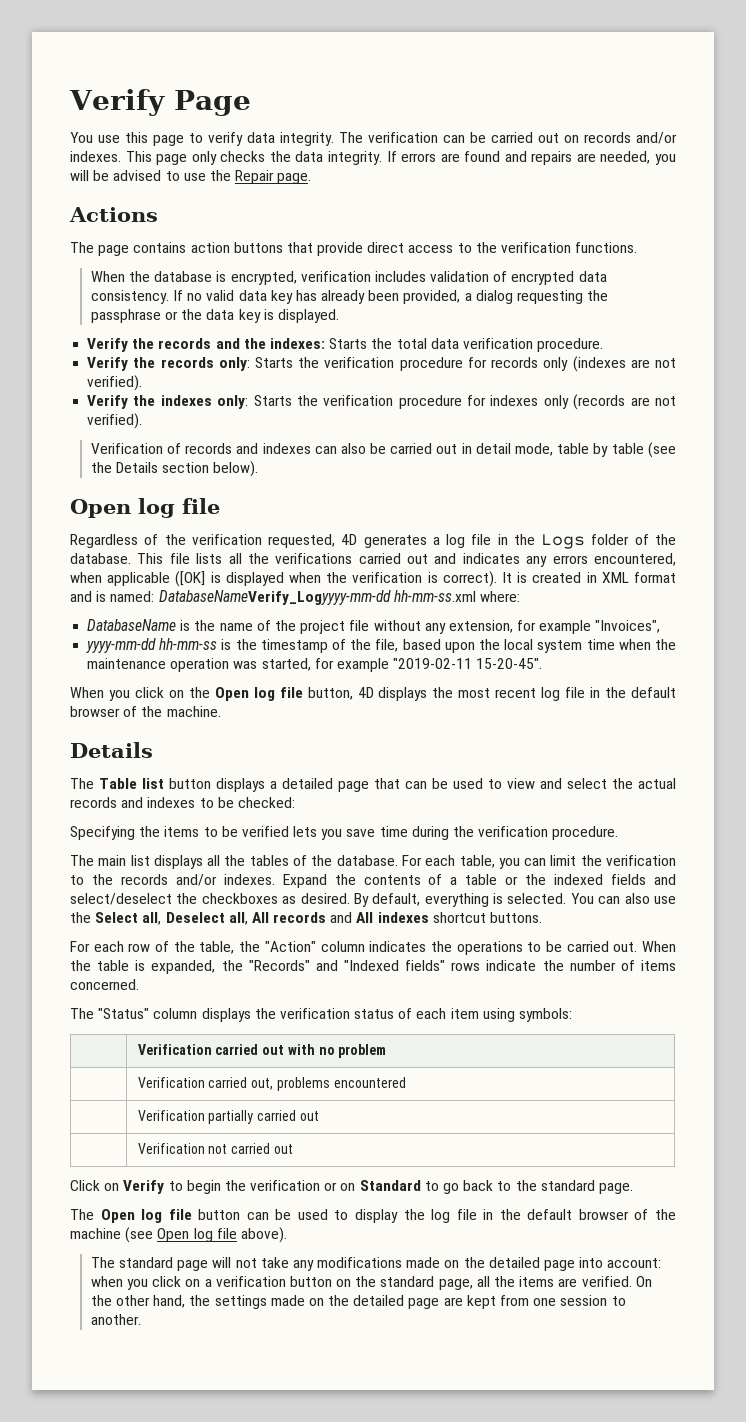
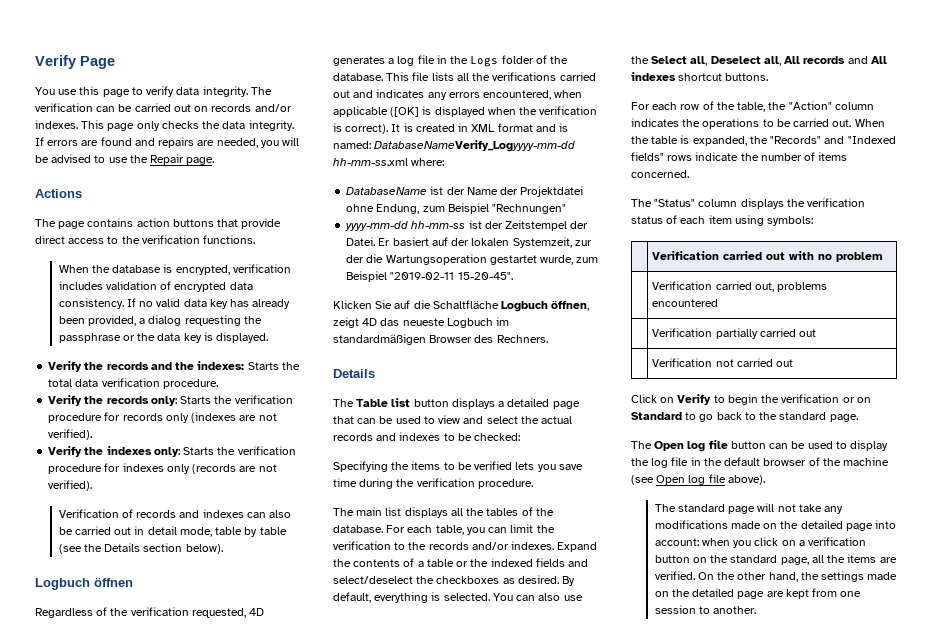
  Verification of records and indexes can also be carried out in detail mode, table by table (see the Details section below).
- Open log file
+ Logbuch öffnen
- DatabaseName is the name of the project file without any extension, for example "Invoices",
- yyyy-mm-dd hh-mm-ss is the timestamp of the file, based upon the local system time when the maintenance operation was started, for example "2019-02-11 15-20-45".
- When you click on the Open log file button, 4D displays the most recent log file in the default browser of the machine.
+ DatabaseName ist der Name der Projektdatei ohne Endung, zum Beispiel "Rechnungen"
+ yyyy-mm-dd hh-mm-ss ist der Zeitstempel der Datei. Er basiert auf der lokalen Systemzeit, zur der die Wartungsoperation gestartet wurde, zum Beispiel "2019-02-11 15-20-45".
+ Klicken Sie auf die Schaltfläche Logbuch öffnen, zeigt 4D das neueste Logbuch im standardmäßigen Browser des Rechners.

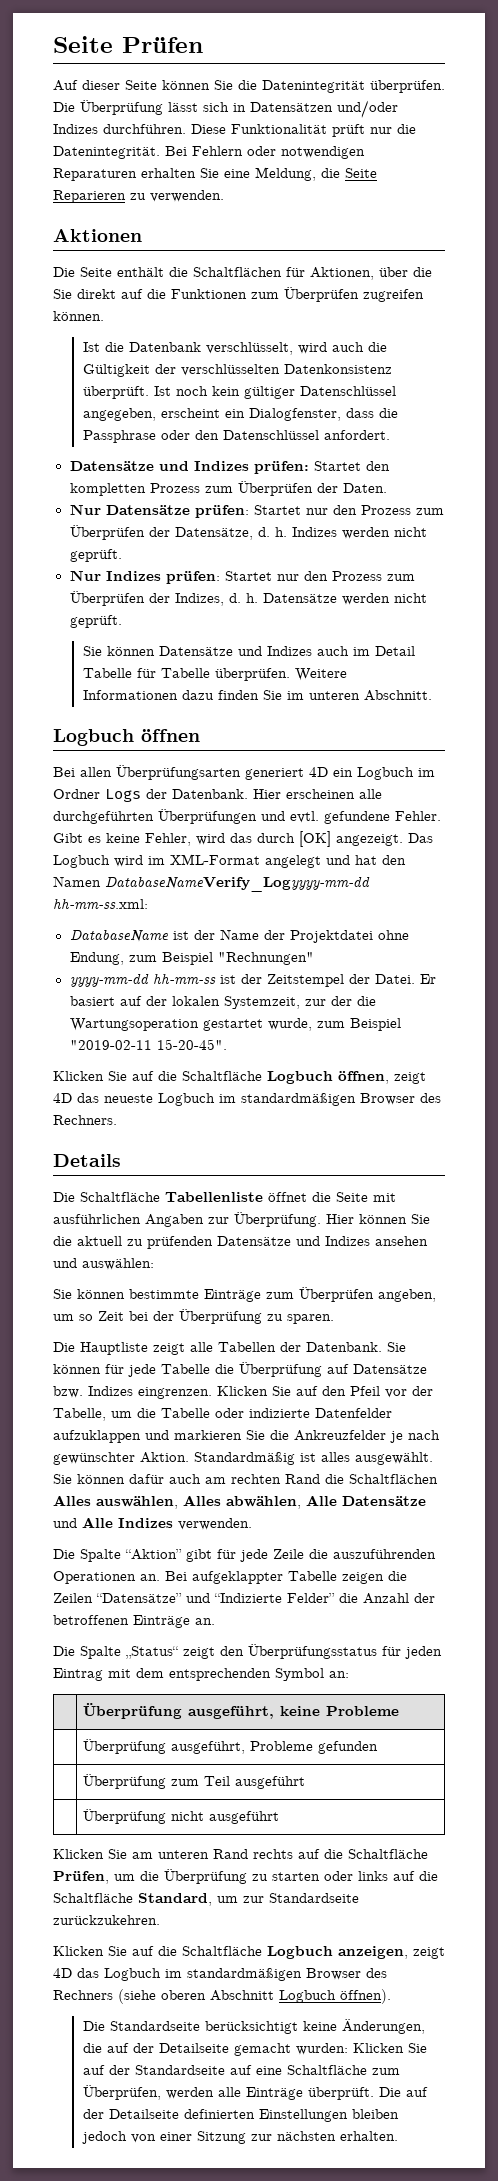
- Verify Page
- You use this page to verify data integrity. The verification can be carried out on records and/or indexes. This page only checks the data integrity. If errors are found and repairs are needed, you will be advised to use the Repair page.
- Actions
- The page contains action buttons that provide direct access to the verification functions.
- When the database is encrypted, verification includes validation of encrypted data consistency. If no valid data key has already been provided, a dialog requesting the passphrase or the data key is displayed.
- Verify the records and the indexes: Starts the total data verification procedure.
- Verify the records only: Starts the verification procedure for records only (indexes are not verified).
- Verify the indexes only: Starts the verification procedure for indexes only (records are not verified).
- Verification of records and indexes can also be carried out in detail mode, table by table (see the Details section below).
+ Seite Prüfen
+ Auf dieser Seite können Sie die Datenintegrität überprüfen. Die Überprüfung lässt sich in Datensätzen und/oder Indizes durchführen. Diese Funktionalität prüft nur die Datenintegrität. Bei Fehlern oder notwendigen Reparaturen erhalten Sie eine Meldung, die Seite Reparieren zu verwenden.
+ Aktionen
+ Die Seite enthält die Schaltflächen für Aktionen, über die Sie direkt auf die Funktionen zum Überprüfen zugreifen können.
+ Ist die Datenbank verschlüsselt, wird auch die Gültigkeit der verschlüsselten Datenkonsistenz überprüft. Ist noch kein gültiger Datenschlüssel angegeben, erscheint ein Dialogfenster, dass die Passphrase oder den Datenschlüssel anfordert.
+ Datensätze und Indizes prüfen: Startet den kompletten Prozess zum Überprüfen der Daten.
+ Nur Datensätze prüfen: Startet nur den Prozess zum Überprüfen der Datensätze, d. h. Indizes werden nicht geprüft.
+ Nur Indizes prüfen: Startet nur den Prozess zum Überprüfen der Indizes, d. h. Datensätze werden nicht geprüft.
+ Sie können Datensätze und Indizes auch im Detail Tabelle für Tabelle überprüfen. Weitere Informationen dazu finden Sie im unteren Abschnitt.
  Logbuch öffnen
- Regardless of the verification requested, 4D generates a log file in the Logs folder of the database. This file lists all the verifications carried out and indicates any errors encountered, when applicable ([OK] is displayed when the verification is correct). It is created in XML format and is named: DatabaseNameVerify_Logyyyy-mm-dd hh-mm-ss.xml where:
+ Bei allen Überprüfungsarten generiert 4D ein Logbuch im Ordner Logs der Datenbank. Hier erscheinen alle durchgeführten Überprüfungen und evtl. gefundene Fehler. Gibt es keine Fehler, wird das durch [OK] angezeigt. Das Logbuch wird im XML-Format angelegt und hat den Namen DatabaseNameVerify_Logyyyy-mm-dd hh-mm-ss.xml:
- The Table list button displays a detailed page that can be used to view and select the actual records and indexes to be checked:
- Specifying the items to be verified lets you save time during the verification procedure.
- The main list displays all the tables of the database. For each table, you can limit the verification to the records and/or indexes. Expand the contents of a table or the indexed fields and select/deselect the checkboxes as desired. By default, everything is selected. You can also use the Select all, Deselect all, All records and All indexes shortcut buttons.
- For each row of the table, the "Action" column indicates the operations to be carried out. When the table is expanded, the "Records" and "Indexed fields" rows indicate the number of items concerned.
- The "Status" column displays the verification status of each item using symbols:
- | Verification carried out with no problem
- | Verification carried out, problems encountered
- | Verification partially carried out
- | Verification not carried out
- Click on Verify to begin the verification or on Standard to go back to the standard page.
- The Open log file button can be used to display the log file in the default browser of the machine (see Open log file above).
- The standard page will not take any modifications made on the detailed page into account: when you click on a verification button on the standard page, all the items are verified. On the other hand, the settings made on the detailed page are kept from one session to another.
+ Die Schaltfläche Tabellenliste öffnet die Seite mit ausführlichen Angaben zur Überprüfung. Hier können Sie die aktuell zu prüfenden Datensätze und Indizes ansehen und auswählen:
+ Sie können bestimmte Einträge zum Überprüfen angeben, um so Zeit bei der Überprüfung zu sparen.
+ Die Hauptliste zeigt alle Tabellen der Datenbank. Sie können für jede Tabelle die Überprüfung auf Datensätze bzw. Indizes eingrenzen. Klicken Sie auf den Pfeil vor der Tabelle, um die Tabelle oder indizierte Datenfelder aufzuklappen und markieren Sie die Ankreuzfelder je nach gewünschter Aktion. Standardmäßig ist alles ausgewählt. Sie können dafür auch am rechten Rand die Schaltflächen Alles auswählen, Alles abwählen, Alle Datensätze und Alle Indizes verwenden.
+ Die Spalte “Aktion” gibt für jede Zeile die auszuführenden Operationen an. Bei aufgeklappter Tabelle zeigen die Zeilen “Datensätze” und “Indizierte Felder” die Anzahl der betroffenen Einträge an.
+ Die Spalte „Status“ zeigt den Überprüfungsstatus für jeden Eintrag mit dem entsprechenden Symbol an:
+ | Überprüfung ausgeführt, keine Probleme
+ | Überprüfung ausgeführt, Probleme gefunden
+ | Überprüfung zum Teil ausgeführt
+ | Überprüfung nicht ausgeführt
+ Klicken Sie am unteren Rand rechts auf die Schaltfläche Prüfen, um die Überprüfung zu starten oder links auf die Schaltfläche Standard, um zur Standardseite zurückzukehren.
+ Klicken Sie auf die Schaltfläche Logbuch anzeigen, zeigt 4D das Logbuch im standardmäßigen Browser des Rechners (siehe oberen Abschnitt Logbuch öffnen).
+ Die Standardseite berücksichtigt keine Änderungen, die auf der Detailseite gemacht wurden: Klicken Sie auf der Standardseite auf eine Schaltfläche zum Überprüfen, werden alle Einträge überprüft. Die auf der Detailseite definierten Einstellungen bleiben jedoch von einer Sitzung zur nächsten erhalten.

